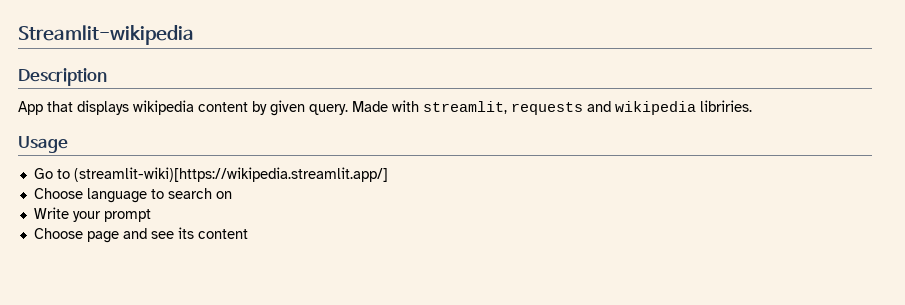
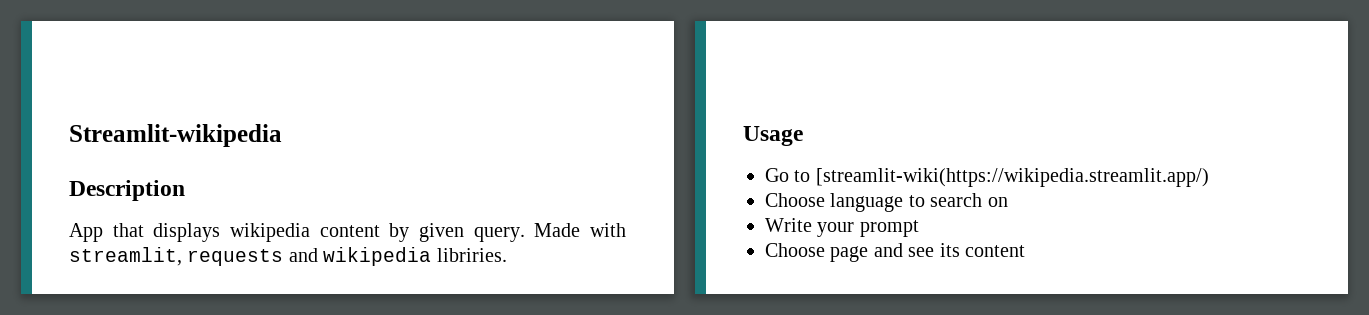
- Go to (streamlit-wiki)[https://wikipedia.streamlit.app/]
+ Go to [streamlit-wiki(https://wikipedia.streamlit.app/)

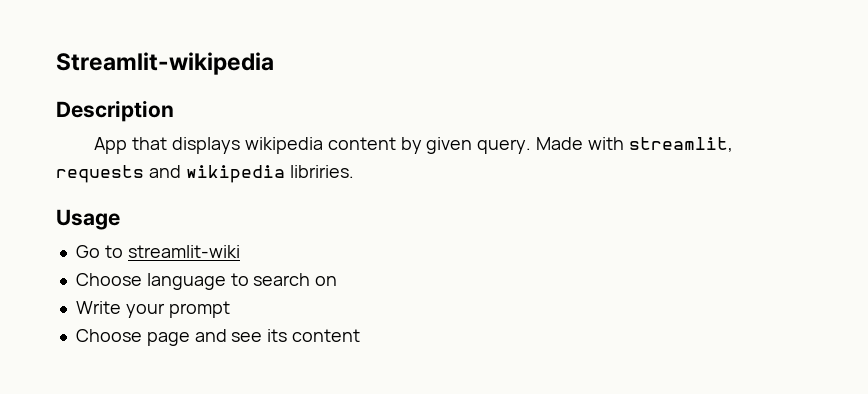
- Go to [streamlit-wiki(https://wikipedia.streamlit.app/)
+ Go to streamlit-wiki

